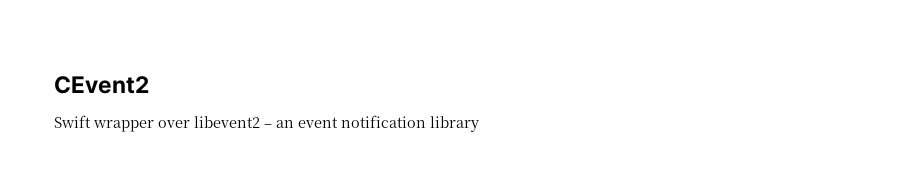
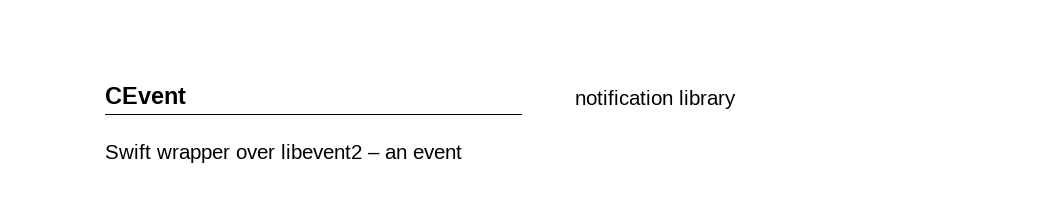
- CEvent2
+ CEvent

